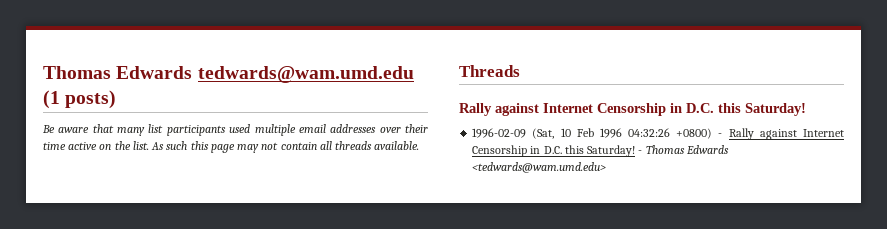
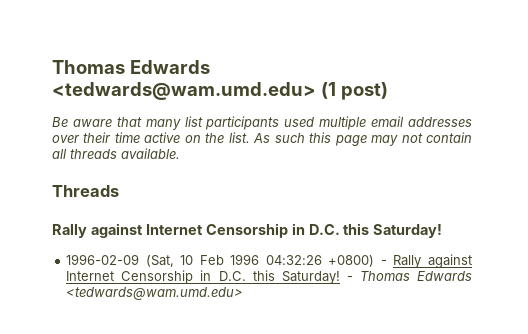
- Thomas Edwards tedwards@wam.umd.edu (1 posts)
+ Thomas Edwards <tedwards@wam.umd.edu> (1 post)

